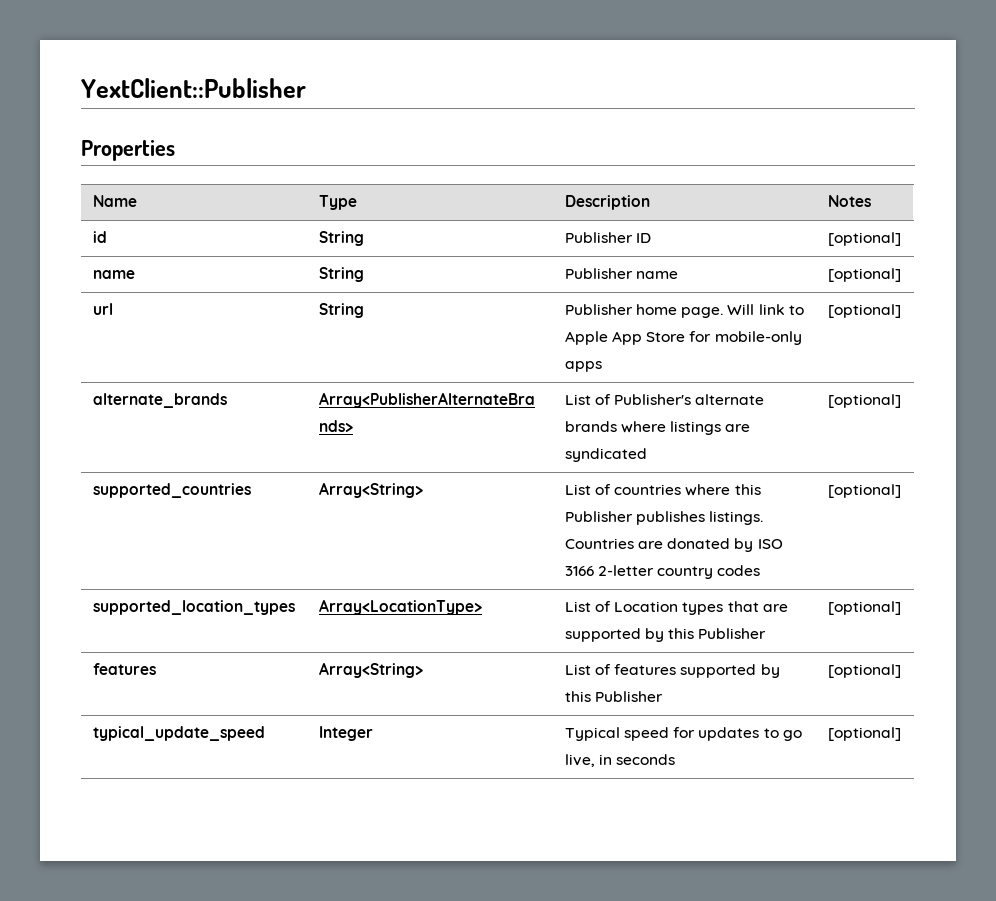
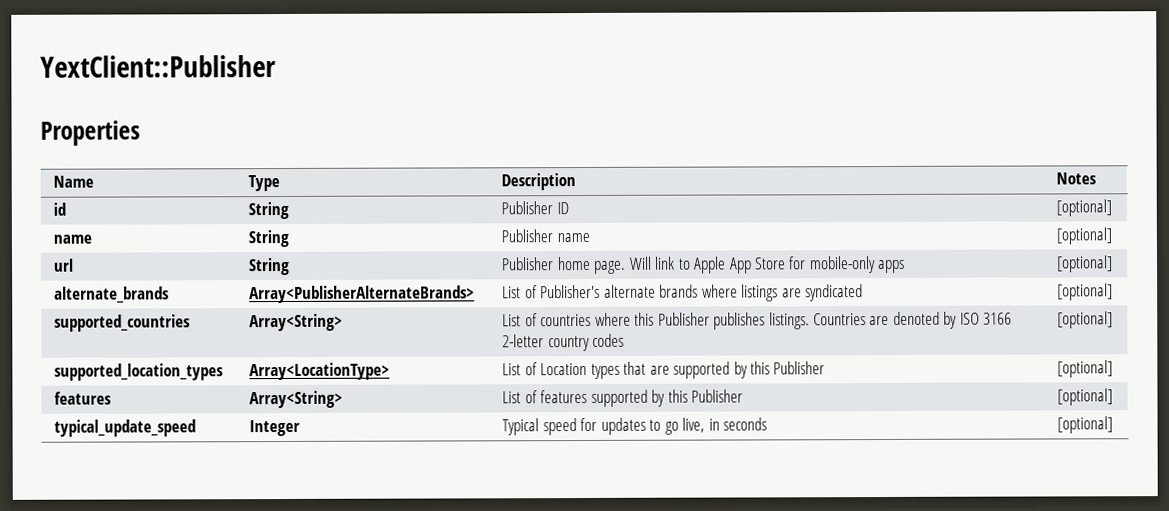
- supported_countries | Array<String> | List of countries where this Publisher publishes listings. Countries are donated by ISO 3166 2-letter country codes | [optional]
+ supported_countries | Array<String> | List of countries where this Publisher publishes listings. Countries are denoted by ISO 3166 2-letter country codes | [optional]

